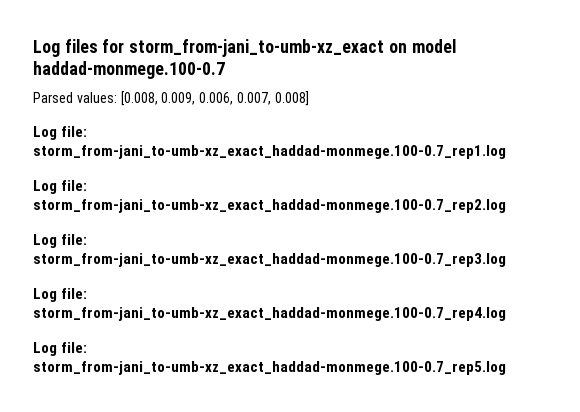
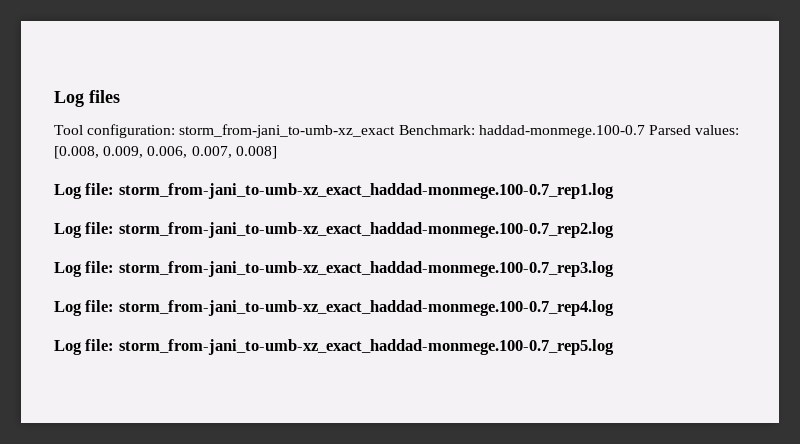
- Log files for storm_from-jani_to-umb-xz_exact on model haddad-monmege.100-0.7
- Parsed values: [0.008, 0.009, 0.006, 0.007, 0.008]
+ Log files
+ Tool configuration: storm_from-jani_to-umb-xz_exact Benchmark: haddad-monmege.100-0.7 Parsed values: [0.008, 0.009, 0.006, 0.007, 0.008]

